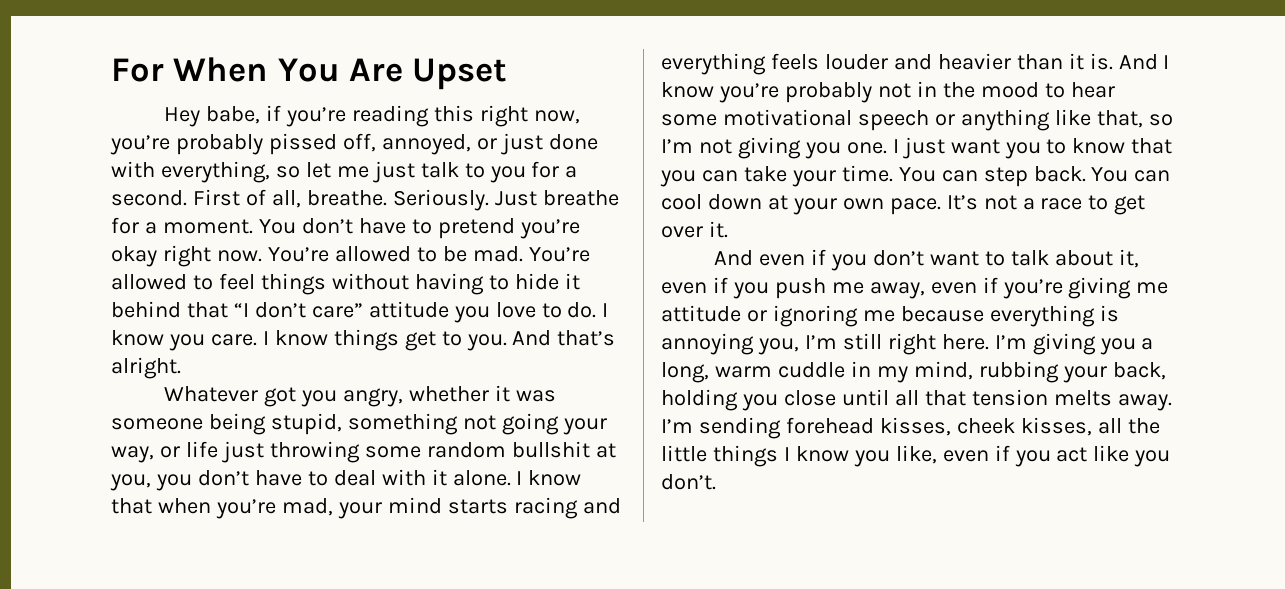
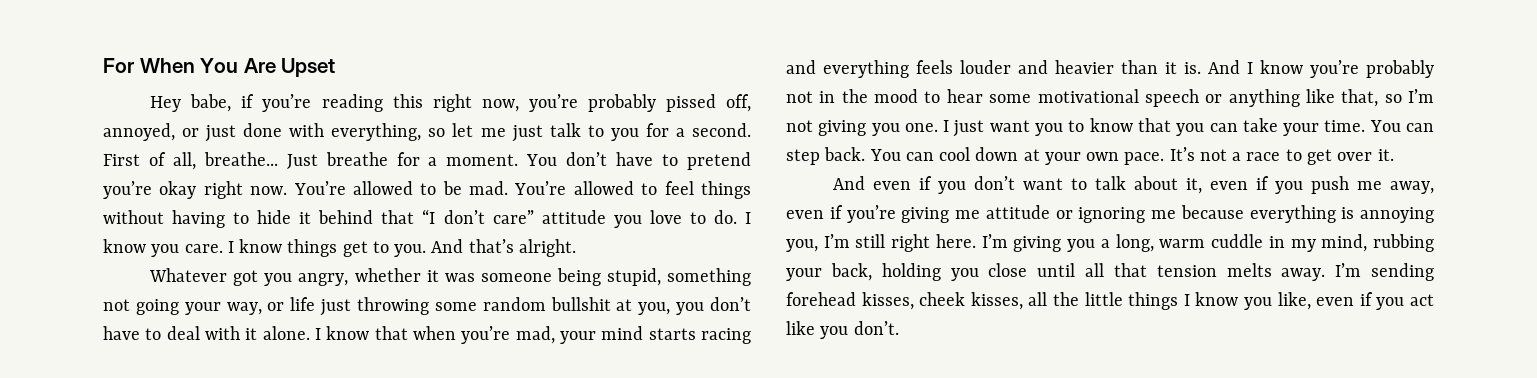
- First of all, breathe. Seriously.
+ First of all, breathe...

